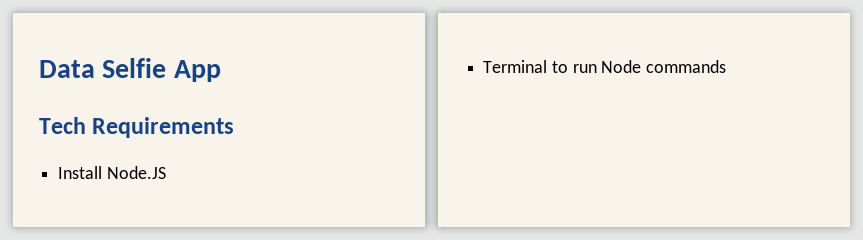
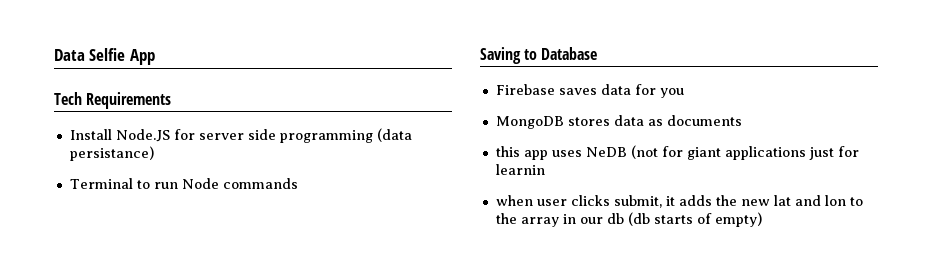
- Install Node.JS
+ Install Node.JS for server side programming (data persistance)
+ Saving to Database
+ Firebase saves data for you
+ MongoDB stores data as documents
+ this app uses NeDB (not for giant applications just for learnin
+ when user clicks submit, it adds the new lat and lon to the array in our db (db starts of empty)

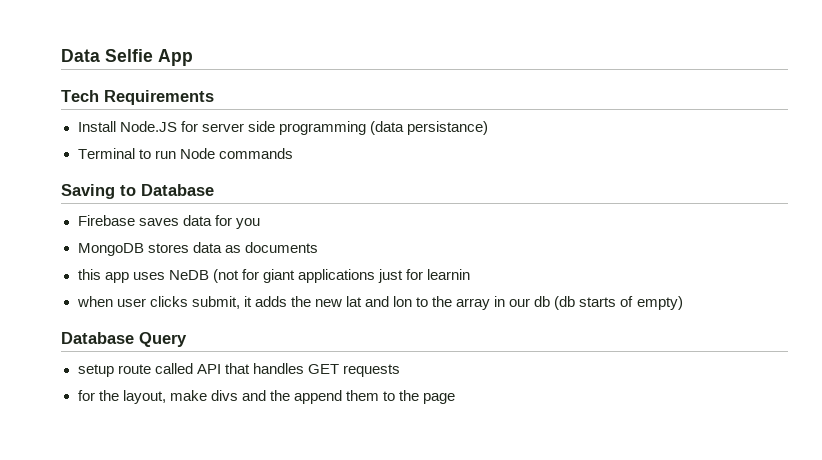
+ Database Query
+ setup route called API that handles GET requests
+ for the layout, make divs and the append them to the page

